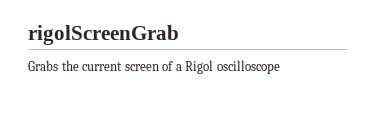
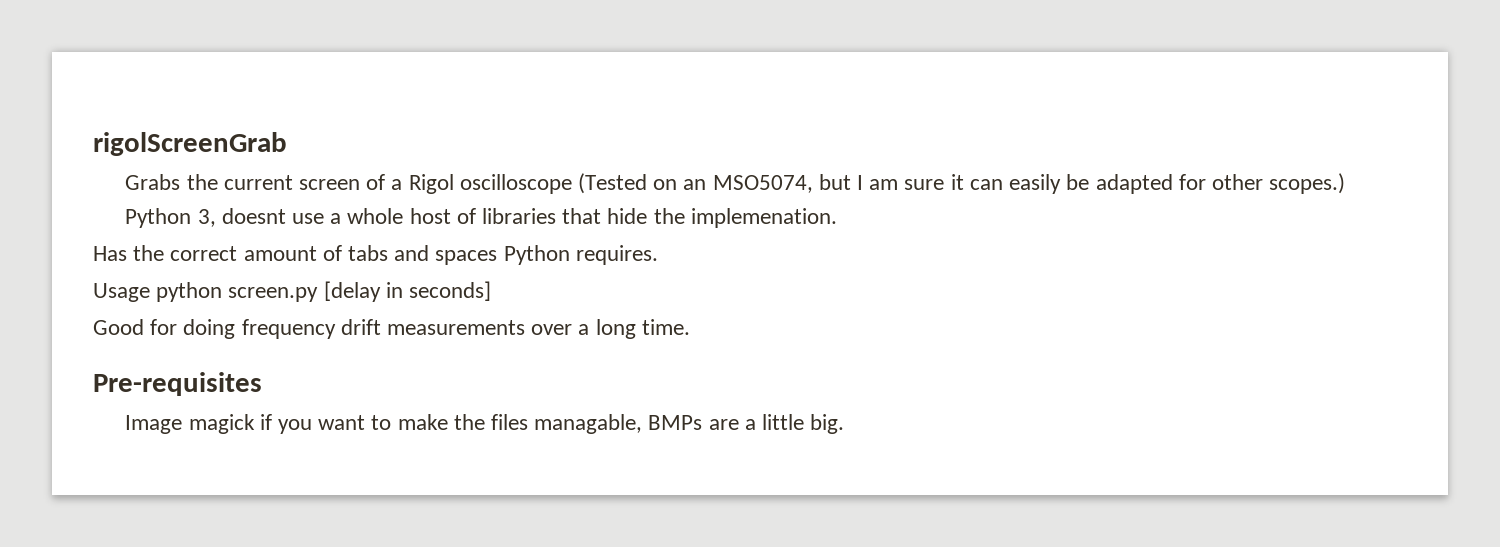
- Grabs the current screen of a Rigol oscilloscope
+ Grabs the current screen of a Rigol oscilloscope (Tested on an MSO5074, but I am sure it can easily be adapted for other scopes.)
+ Python 3, doesnt use a whole host of libraries that hide the implemenation.
+ Has the correct amount of tabs and spaces Python requires.
+ Usage python screen.py [delay in seconds]
+ Good for doing frequency drift measurements over a long time.
+ Pre-requisites
+ Image magick if you want to make the files managable, BMPs are a little big.

